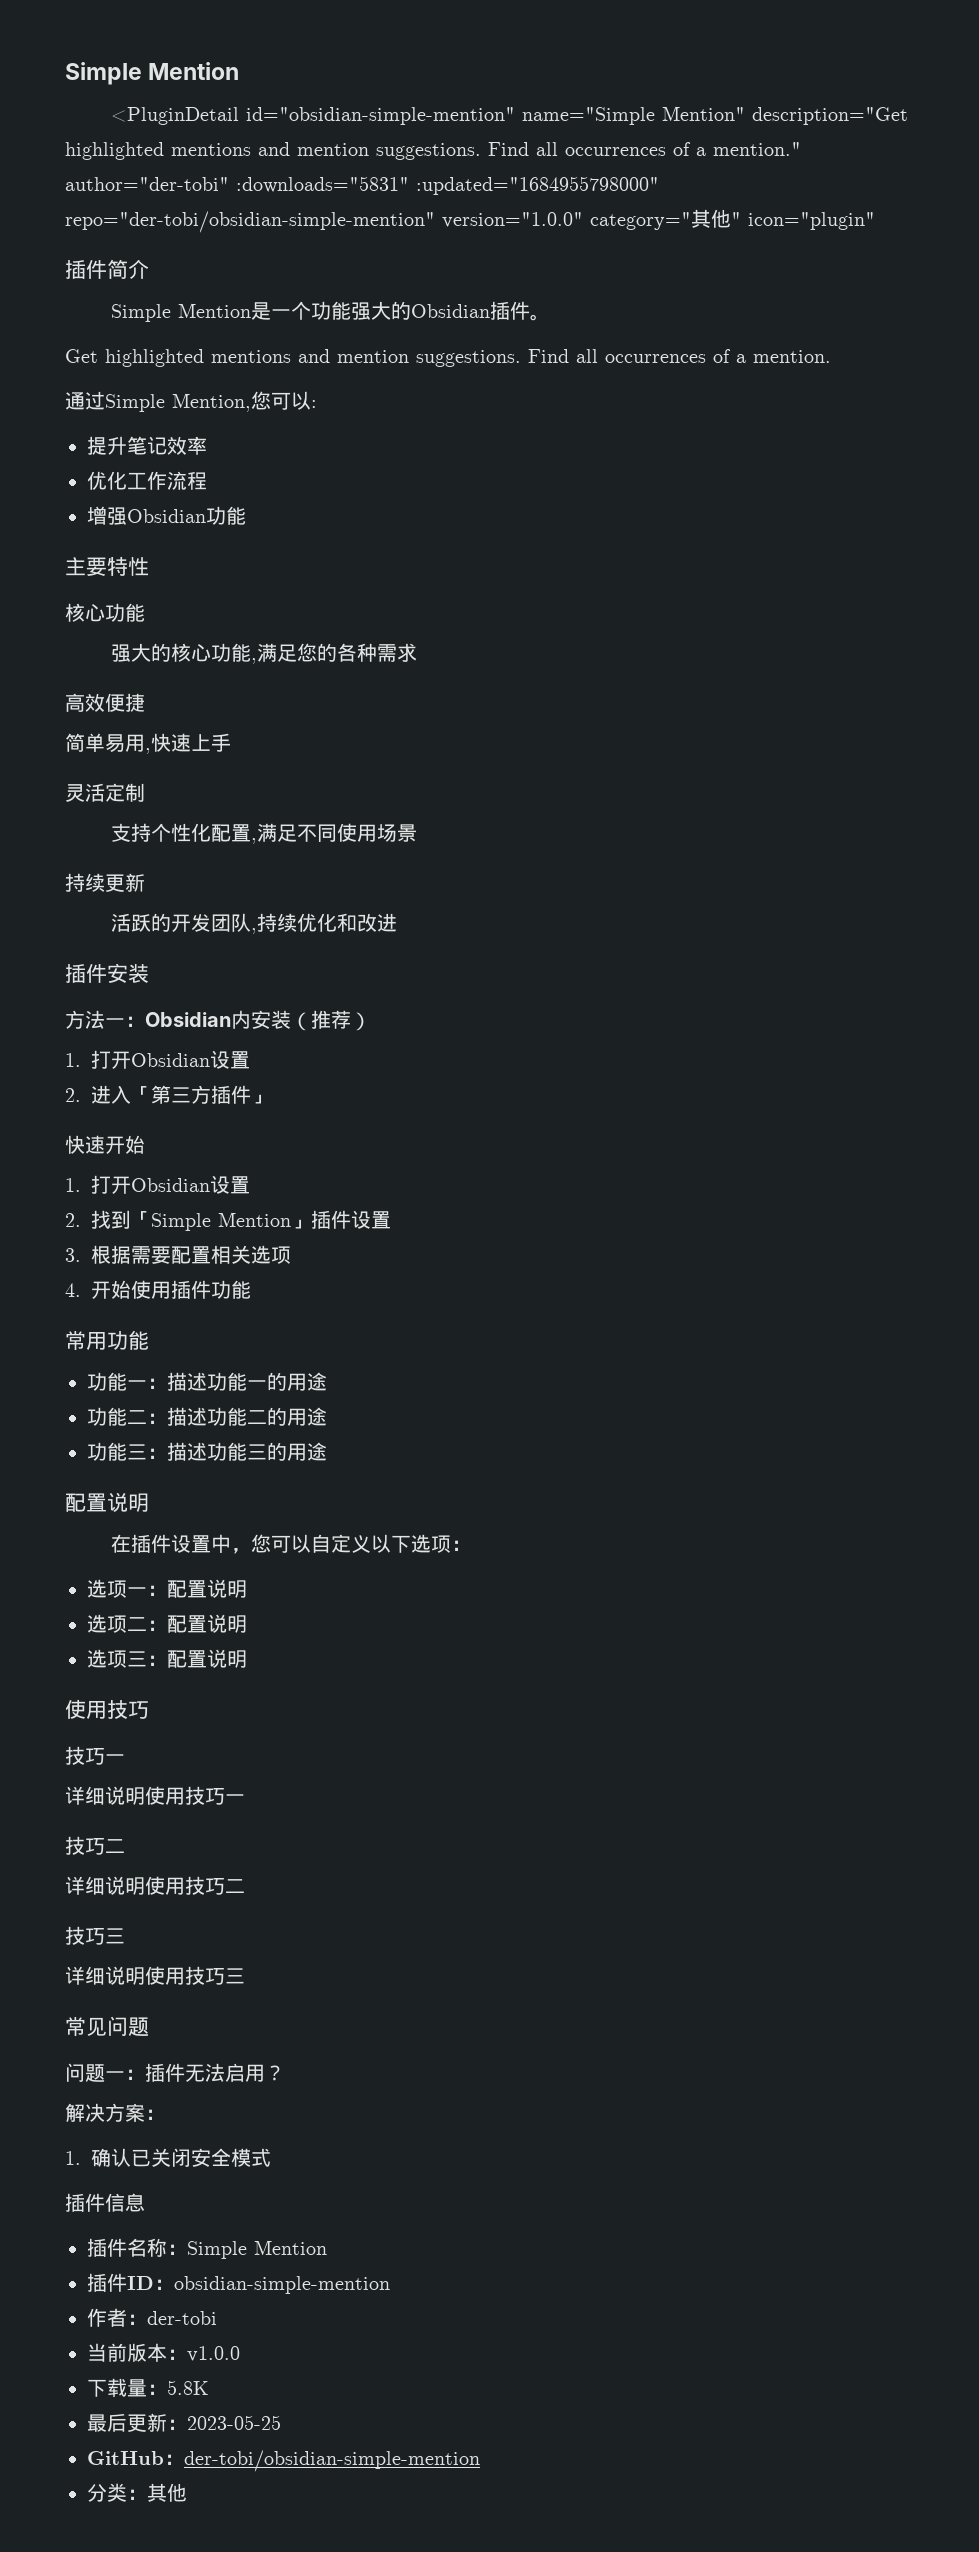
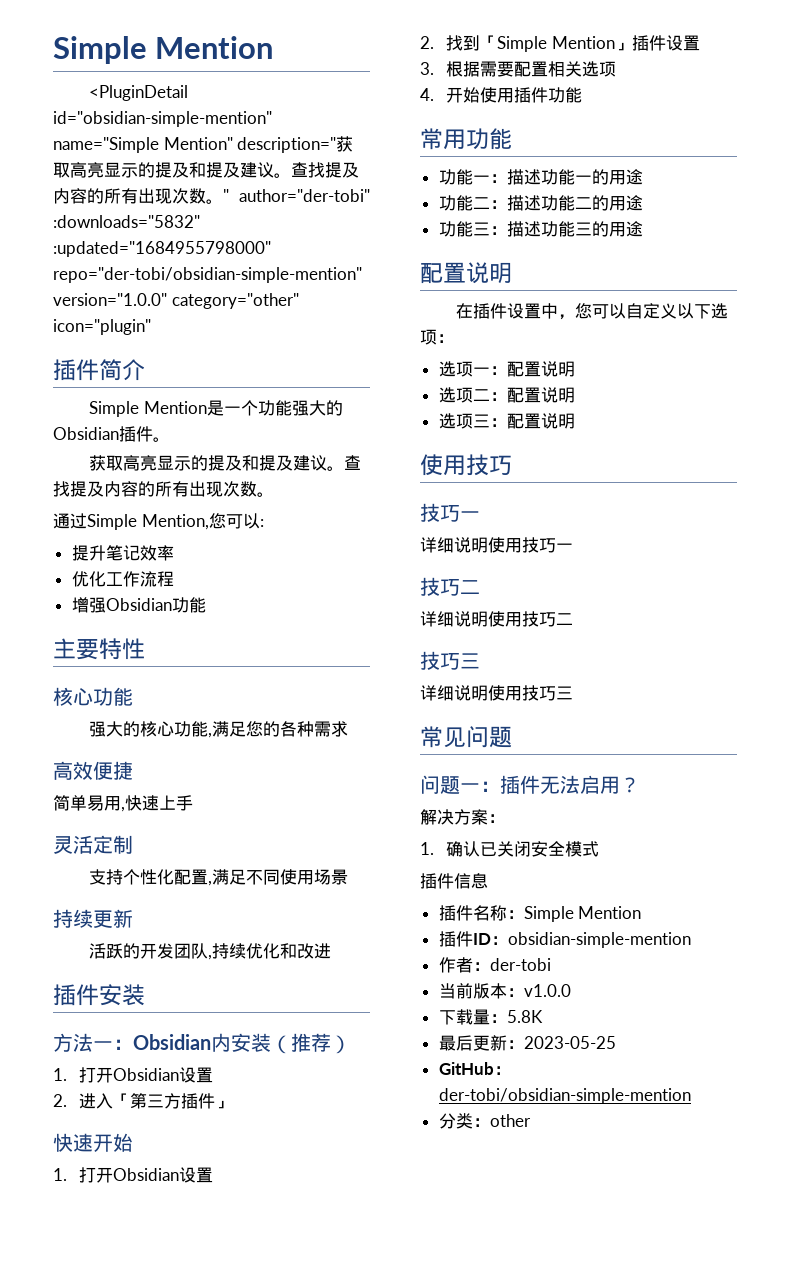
- <PluginDetail id="obsidian-simple-mention" name="Simple Mention" description="Get highlighted mentions and mention suggestions. Find all occurrences of a mention." author="der-tobi" :downloads="5831" :updated="1684955798000" repo="der-tobi/obsidian-simple-mention" version="1.0.0" category="其他" icon="plugin"
+ <PluginDetail id="obsidian-simple-mention" name="Simple Mention" description="获取高亮显示的提及和提及建议。查找提及内容的所有出现次数。" author="der-tobi" :downloads="5832" :updated="1684955798000" repo="der-tobi/obsidian-simple-mention" version="1.0.0" category="other" icon="plugin"
  Simple Mention是一个功能强大的Obsidian插件。
- Get highlighted mentions and mention suggestions. Find all occurrences of a mention.
+ 获取高亮显示的提及和提及建议。查找提及内容的所有出现次数。
- 分类：其他
+ 分类：other

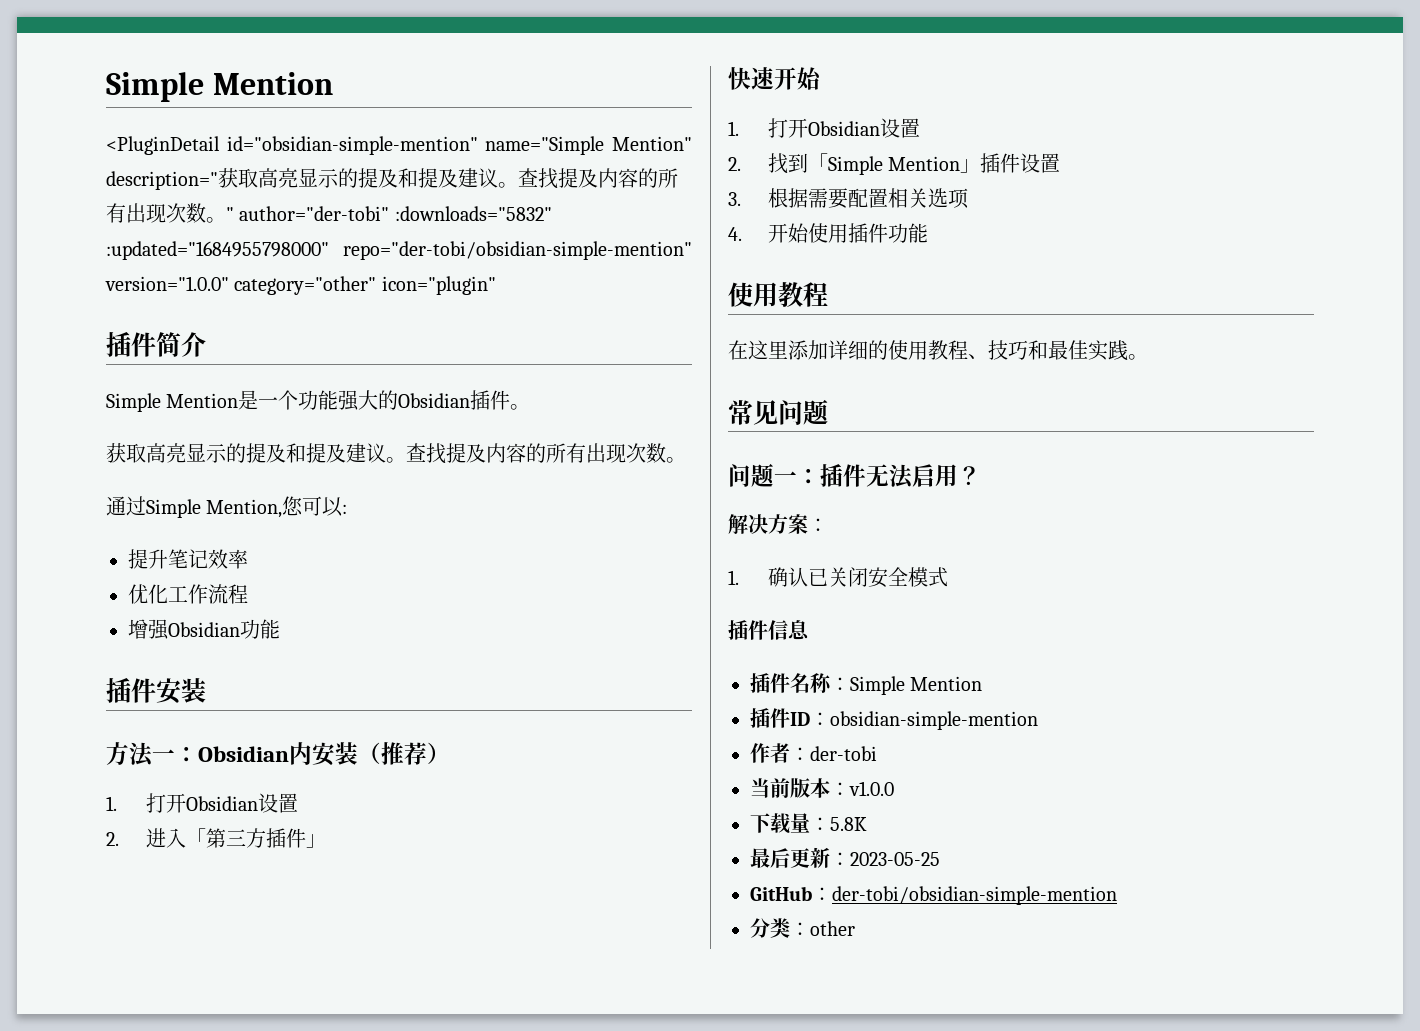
- 主要特性
- 核心功能
- 强大的核心功能,满足您的各种需求
- 高效便捷
- 简单易用,快速上手
- 灵活定制
- 支持个性化配置,满足不同使用场景
- 持续更新
- 活跃的开发团队,持续优化和改进
  4.开始使用插件功能
- 常用功能
- 功能一：描述功能一的用途
- 功能二：描述功能二的用途
- 功能三：描述功能三的用途
- 配置说明
- 在插件设置中，您可以自定义以下选项：
- 选项一：配置说明
- 选项二：配置说明
- 选项三：配置说明
- 使用技巧
- 技巧一
- 详细说明使用技巧一
- 技巧二
- 详细说明使用技巧二
- 技巧三
- 详细说明使用技巧三
+ 使用教程
+ 在这里添加详细的使用教程、技巧和最佳实践。

